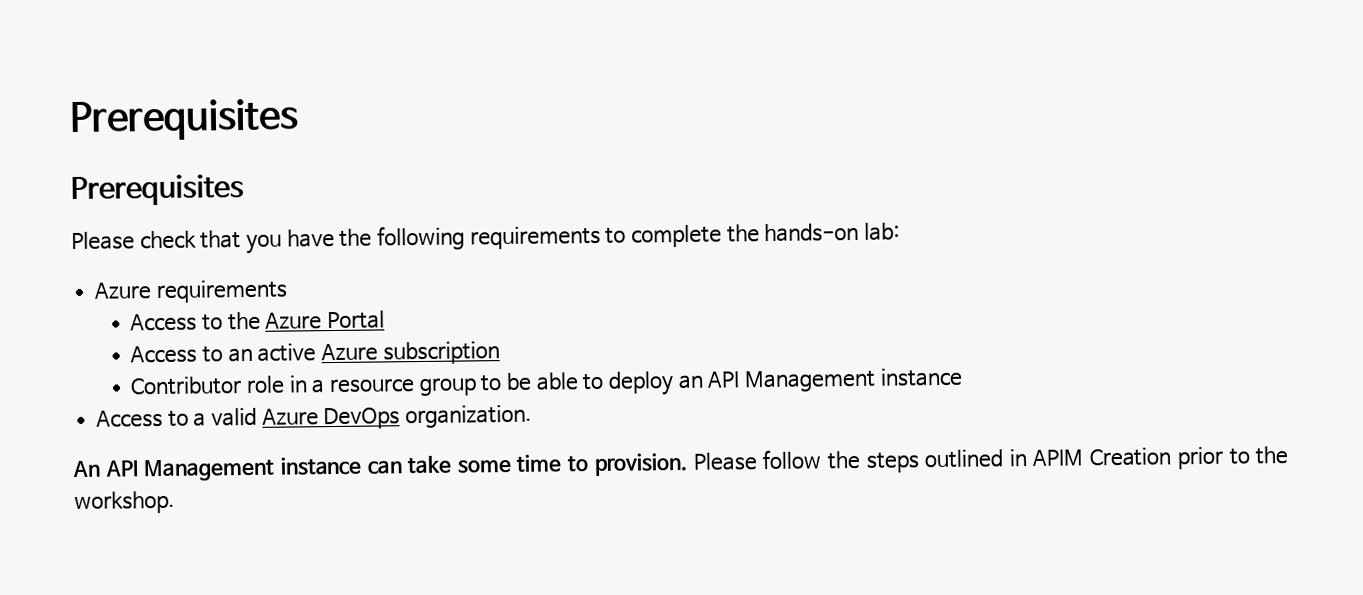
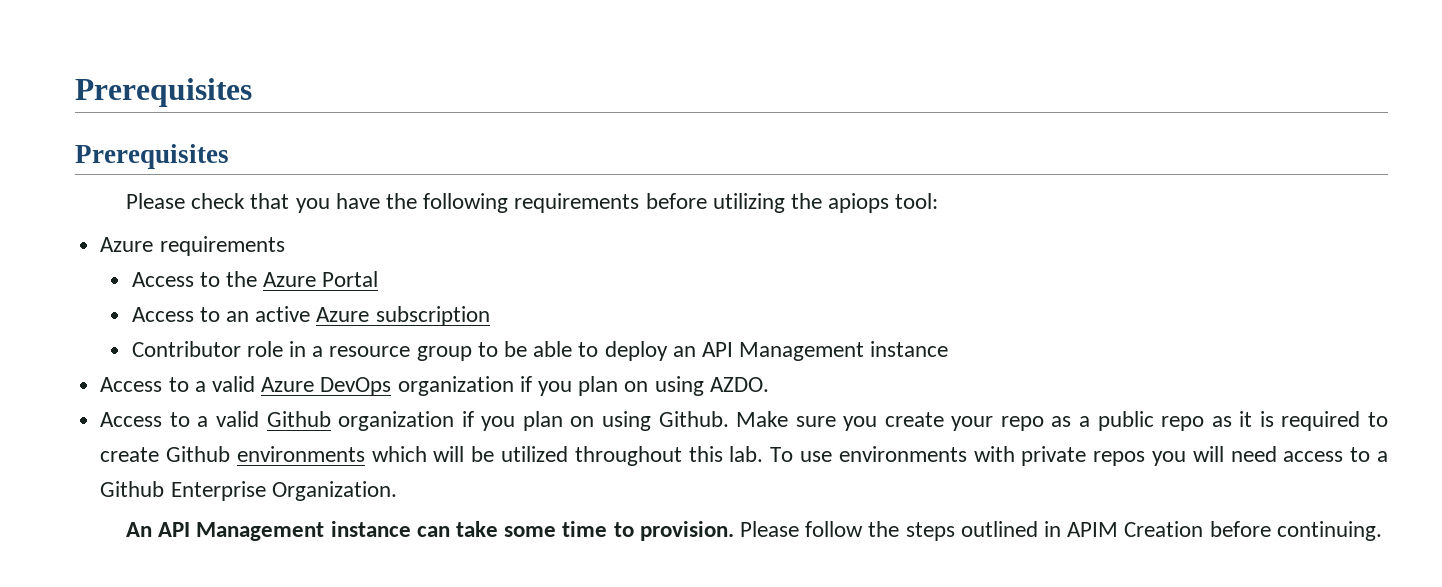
- Please check that you have the following requirements to complete the hands-on lab:
+ Please check that you have the following requirements before utilizing the apiops tool:
- Access to a valid Azure DevOps organization.
+ Access to a valid Azure DevOps organization if you plan on using AZDO.
+ Access to a valid Github organization if you plan on using Github. Make sure you create your repo as a public repo as it is required to create Github environments which will be utilized throughout this lab. To use environments with private repos you will need access to a Github Enterprise Organization.
- Please follow the steps outlined in APIM Creation prior to the workshop.
+ Please follow the steps outlined in APIM Creation before continuing.

